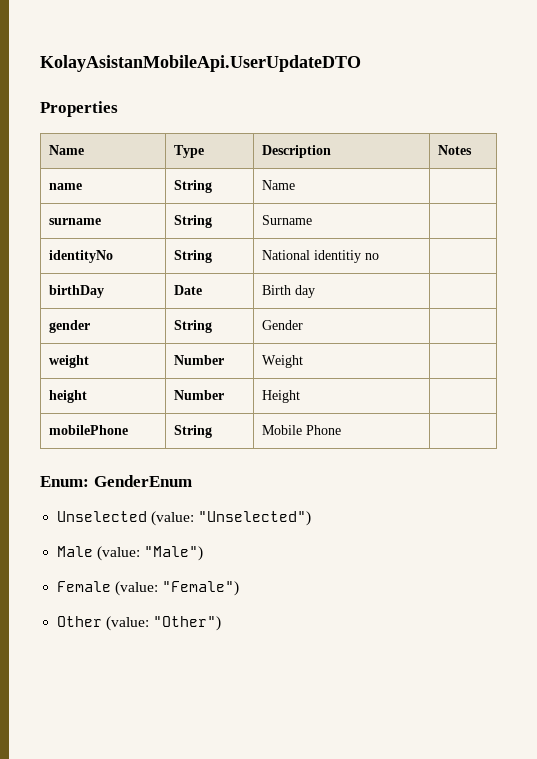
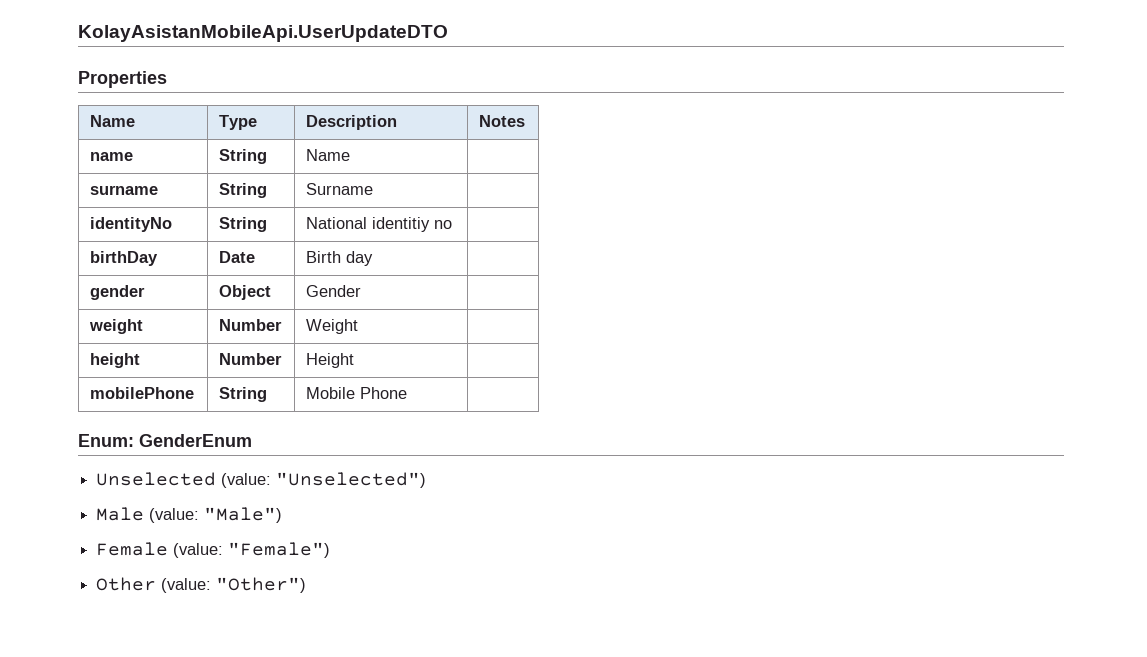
- gender | String | Gender |
+ gender | Object | Gender |

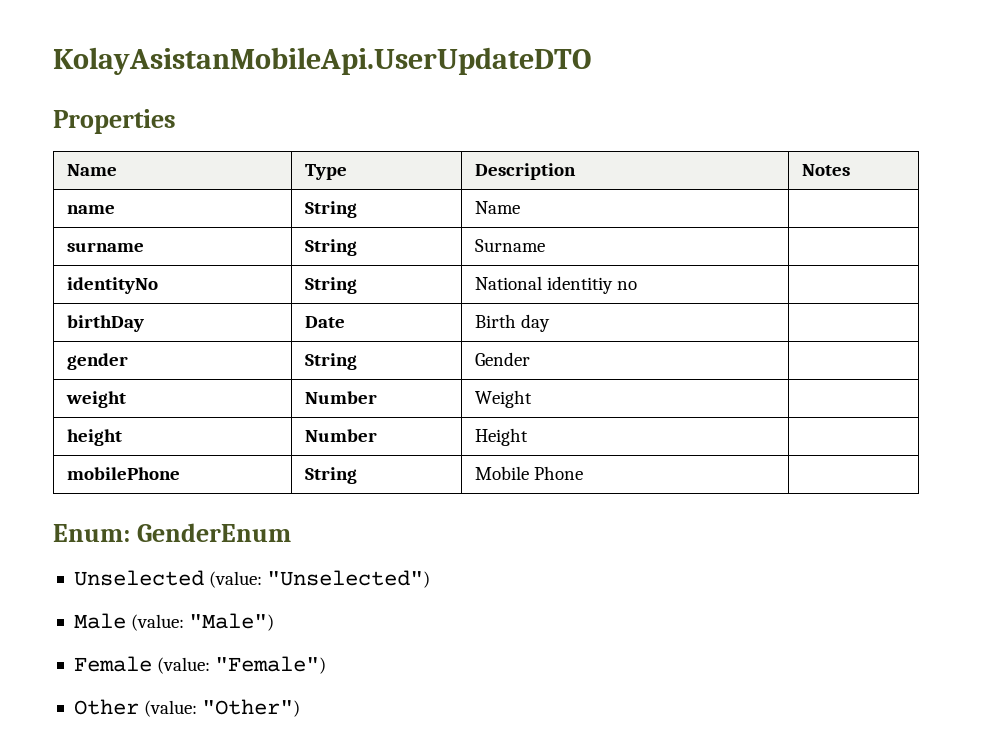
- gender | Object | Gender |
+ gender | String | Gender |

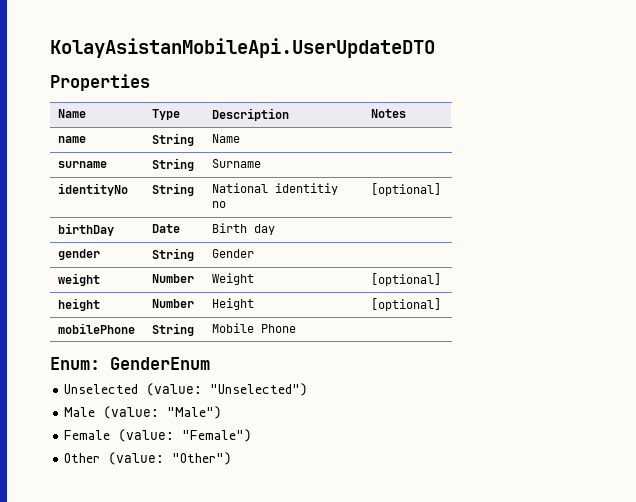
- identityNo | String | National identitiy no |
+ identityNo | String | National identitiy no | [optional]
- weight | Number | Weight |
+ weight | Number | Weight | [optional]
- height | Number | Height |
+ height | Number | Height | [optional]

